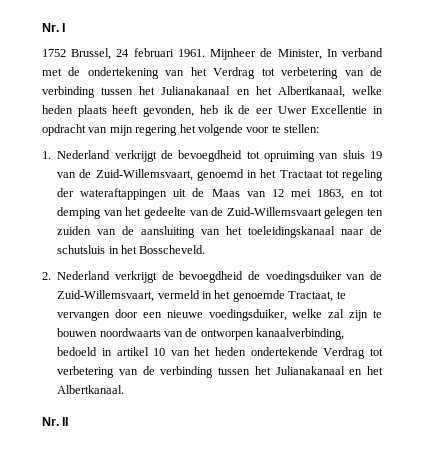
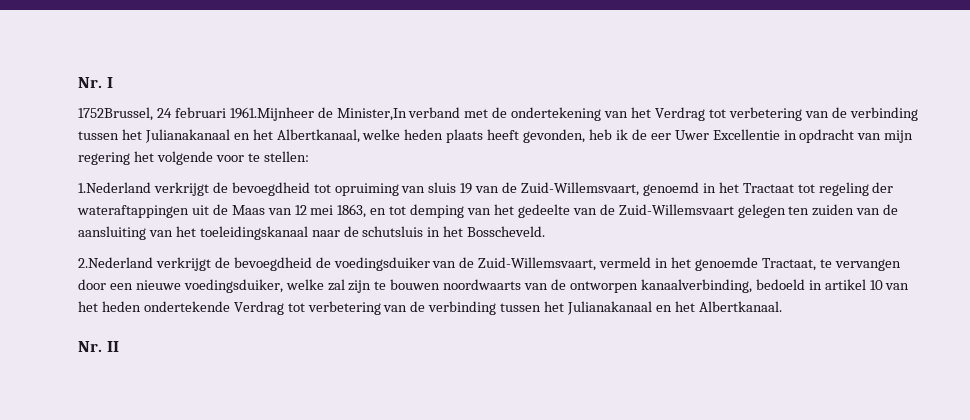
- 1752 Brussel, 24 februari 1961. Mijnheer de Minister, In verband met de ondertekening van het Verdrag tot verbetering van de verbinding tussen het Julianakanaal en het Albertkanaal, welke heden plaats heeft gevonden, heb ik de eer Uwer Excellentie in opdracht van mijn regering het volgende voor te stellen:
+ 1752Brussel, 24 februari 1961.Mijnheer de Minister,In verband met de ondertekening van het Verdrag tot verbetering van de verbinding tussen het Julianakanaal en het Albertkanaal, welke heden plaats heeft gevonden, heb ik de eer Uwer Excellentie in opdracht van mijn regering het volgende voor te stellen:
- 1. Nederland verkrijgt de bevoegdheid tot opruiming van sluis 19 van de Zuid-Willemsvaart, genoemd in het Tractaat tot regeling der wateraftappingen uit de Maas van 12 mei 1863, en tot demping van het gedeelte van de Zuid-Willemsvaart gelegen ten zuiden van de aansluiting van het toeleidingskanaal naar de schutsluis in het Bosscheveld.
+ 1.Nederland verkrijgt de bevoegdheid tot opruiming van sluis 19 van de Zuid-Willemsvaart, genoemd in het Tractaat tot regeling der wateraftappingen uit de Maas van 12 mei 1863, en tot demping van het gedeelte van de Zuid-Willemsvaart gelegen ten zuiden van de aansluiting van het toeleidingskanaal naar de schutsluis in het Bosscheveld.
- 2. Nederland verkrijgt de bevoegdheid de voedingsduiker van de Zuid-Willemsvaart, vermeld in het genoemde Tractaat, te vervangen door een nieuwe voedingsduiker, welke zal zijn te bouwen noordwaarts van de ontworpen kanaalverbinding, bedoeld in artikel 10 van het heden ondertekende Verdrag tot verbetering van de verbinding tussen het Julianakanaal en het Albertkanaal.
+ 2.Nederland verkrijgt de bevoegdheid de voedingsduiker van de Zuid-Willemsvaart, vermeld in het genoemde Tractaat, te vervangen door een nieuwe voedingsduiker, welke zal zijn te bouwen noordwaarts van de ontworpen kanaalverbinding, bedoeld in artikel 10 van het heden ondertekende Verdrag tot verbetering van de verbinding tussen het Julianakanaal en het Albertkanaal.

